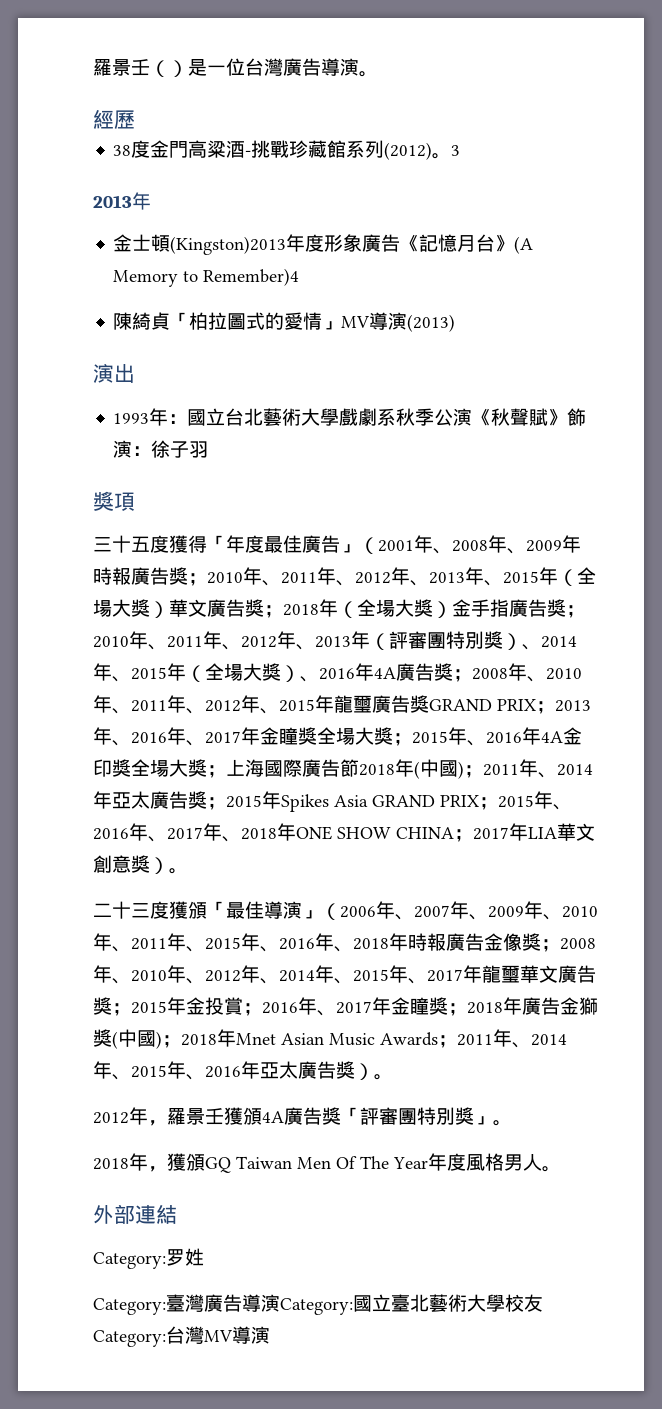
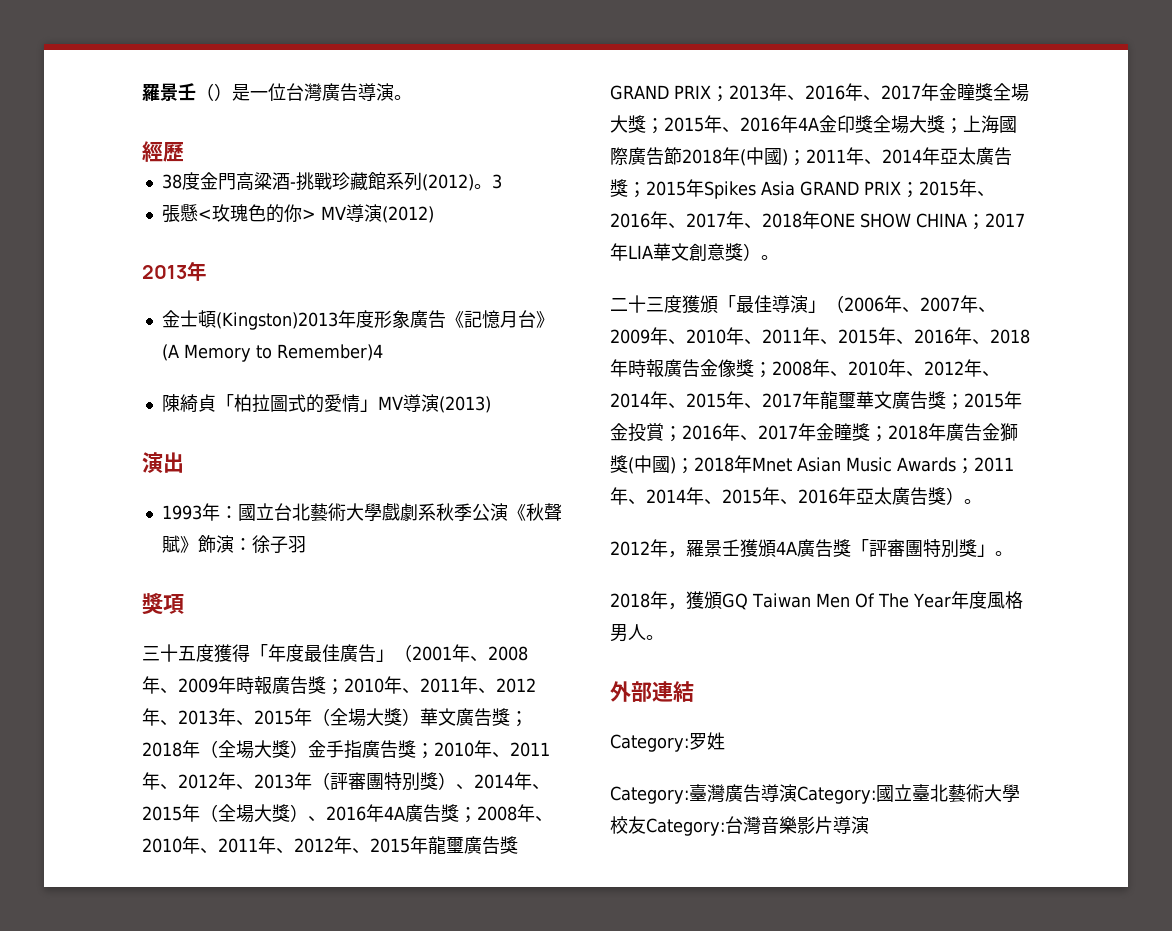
+ 張懸<玫瑰色的你> MV導演(2012)
- Category:臺灣廣告導演Category:國立臺北藝術大學校友Category:台灣MV導演
+ Category:臺灣廣告導演Category:國立臺北藝術大學校友Category:台灣音樂影片導演

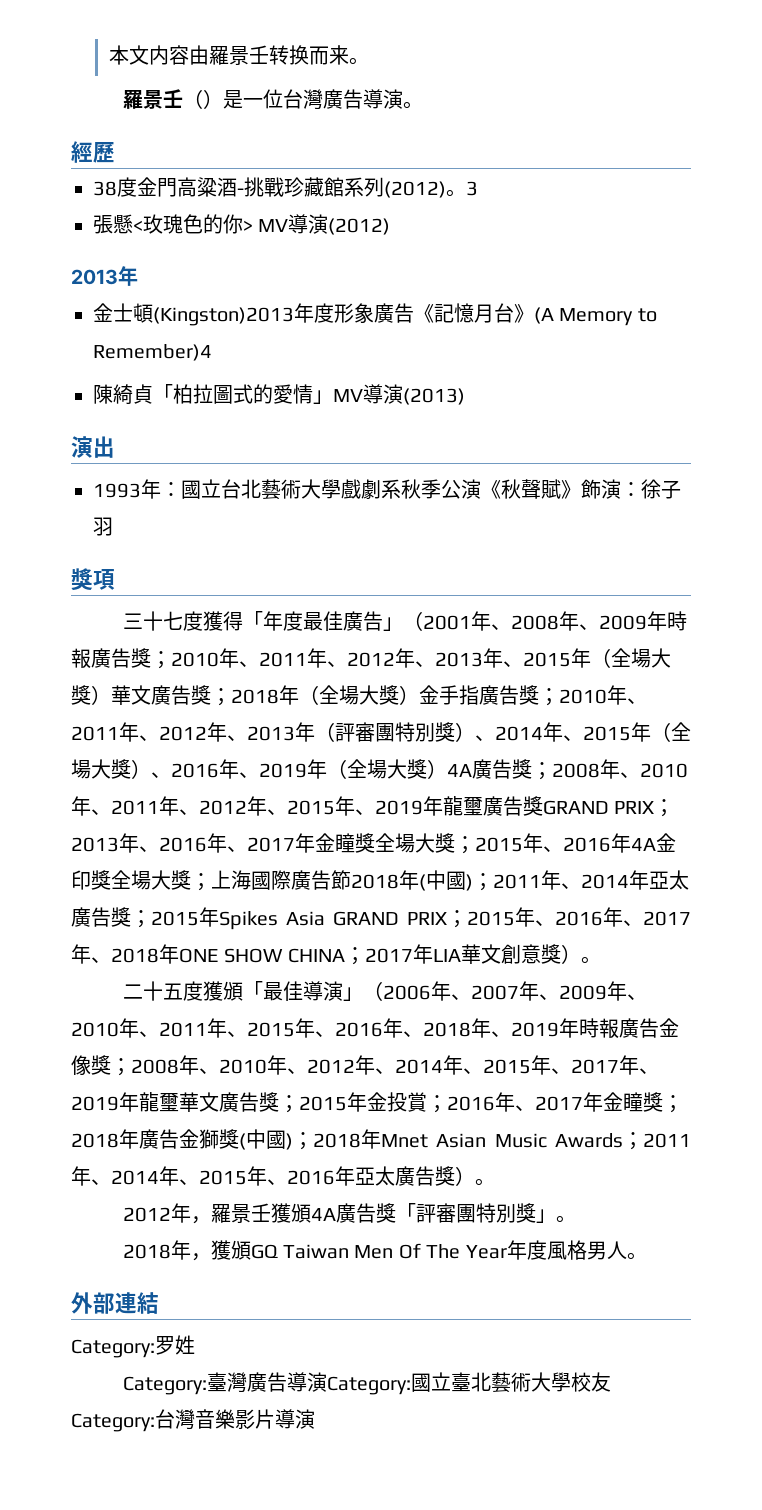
+ 本文内容由羅景壬转换而来。
- 三十五度獲得「年度最佳廣告」（2001年、2008年、2009年時報廣告獎；
+ 三十七度獲得「年度最佳廣告」（2001年、2008年、2009年時報廣告獎；
- 2010年、2011年、2012年、2013年（評審團特別獎）、2014年、2015年（全場大獎）、2016年4A廣告獎；
+ 2010年、2011年、2012年、2013年（評審團特別獎）、2014年、2015年（全場大獎）、2016年、2019年（全場大獎）4A廣告獎；
- 2008年、2010年、2011年、2012年、2015年龍璽廣告獎GRAND PRIX；
+ 2008年、2010年、2011年、2012年、2015年、2019年龍璽廣告獎GRAND PRIX；
- 二十三度獲頒「最佳導演」（2006年、2007年、2009年、2010年、2011年、2015年、2016年、2018年時報廣告金像獎；
+ 二十五度獲頒「最佳導演」（2006年、2007年、2009年、2010年、2011年、2015年、2016年、2018年、2019年時報廣告金像獎；
- 2008年、2010年、2012年、2014年、2015年、2017年龍璽華文廣告獎；
+ 2008年、2010年、2012年、2014年、2015年、2017年、2019年龍璽華文廣告獎；

